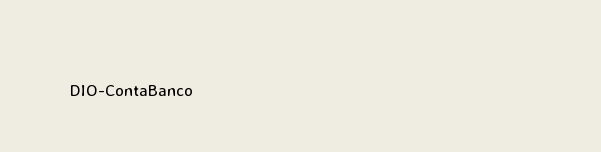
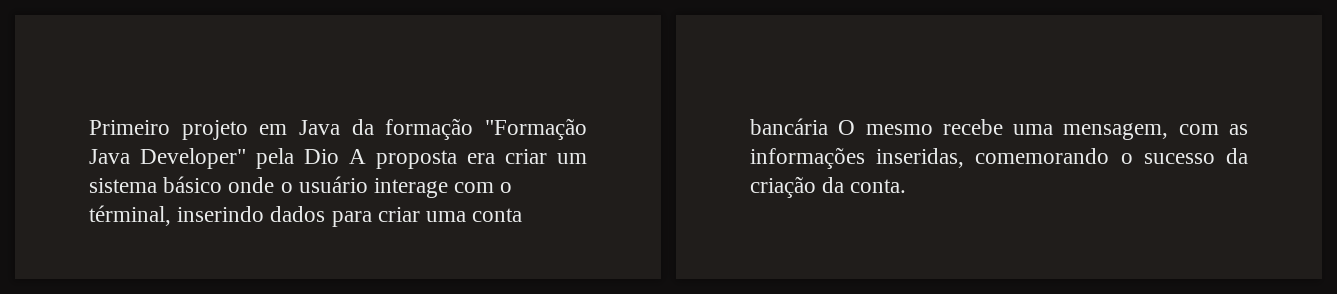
- DIO-ContaBanco
+ Primeiro projeto em Java da formação "Formação Java Developer" pela Dio A proposta era criar um sistema básico onde o usuário interage com o términal, inserindo dados para criar uma conta bancária O mesmo recebe uma mensagem, com as informações inseridas, comemorando o sucesso da criação da conta.

